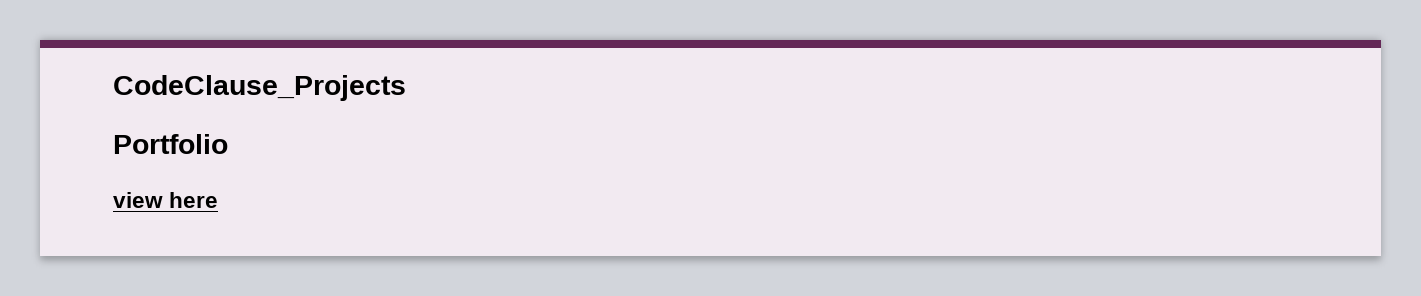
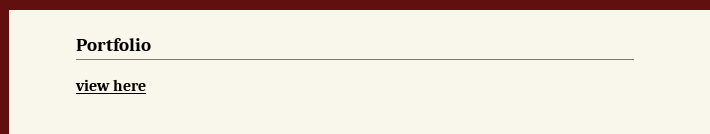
- CodeClause_Projects

